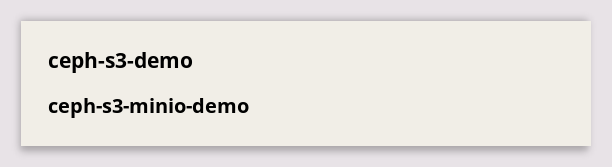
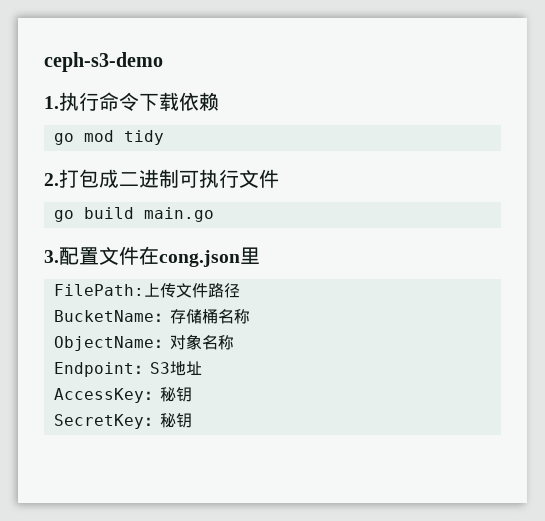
- ceph-s3-minio-demo
+ 1.执行命令下载依赖
+ go mod tidy
+ 2.打包成二进制可执行文件
+ go build main.go
+ 3.配置文件在cong.json里
+ FilePath:上传文件路径
+ BucketName：存储桶名称
+ ObjectName：对象名称
+ Endpoint：S3地址
+ AccessKey：秘钥
+ SecretKey：秘钥

